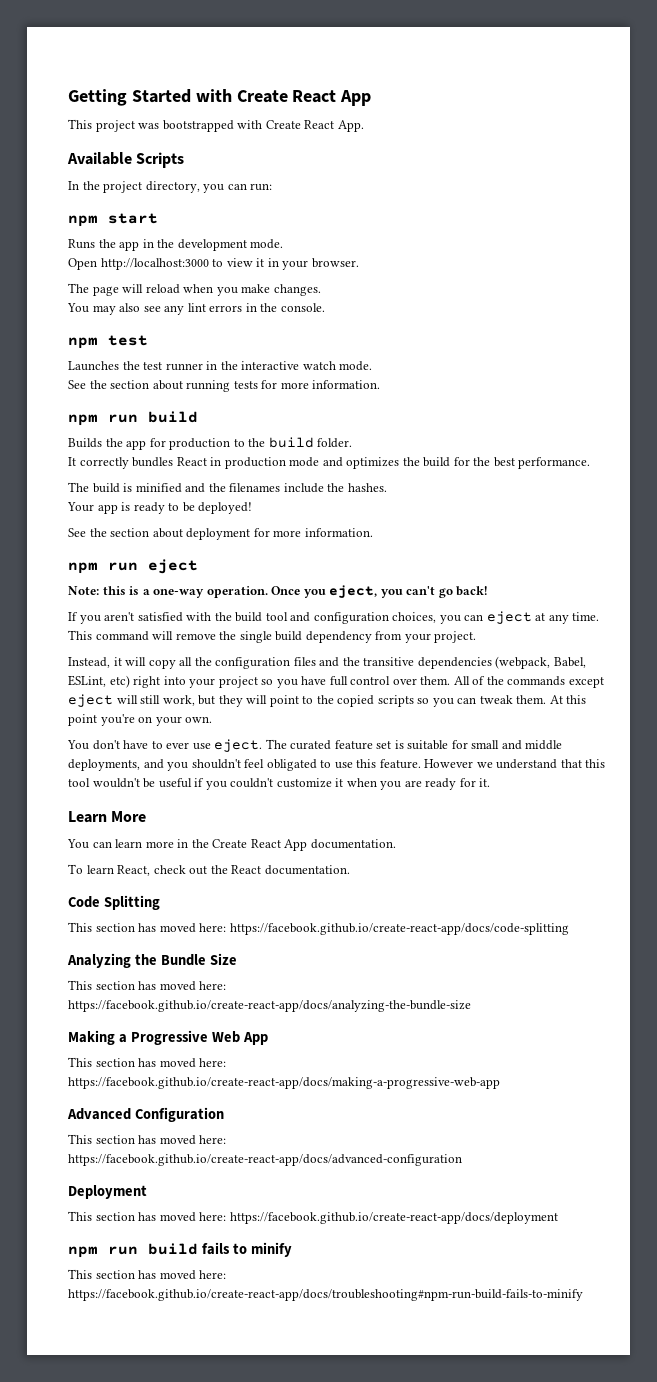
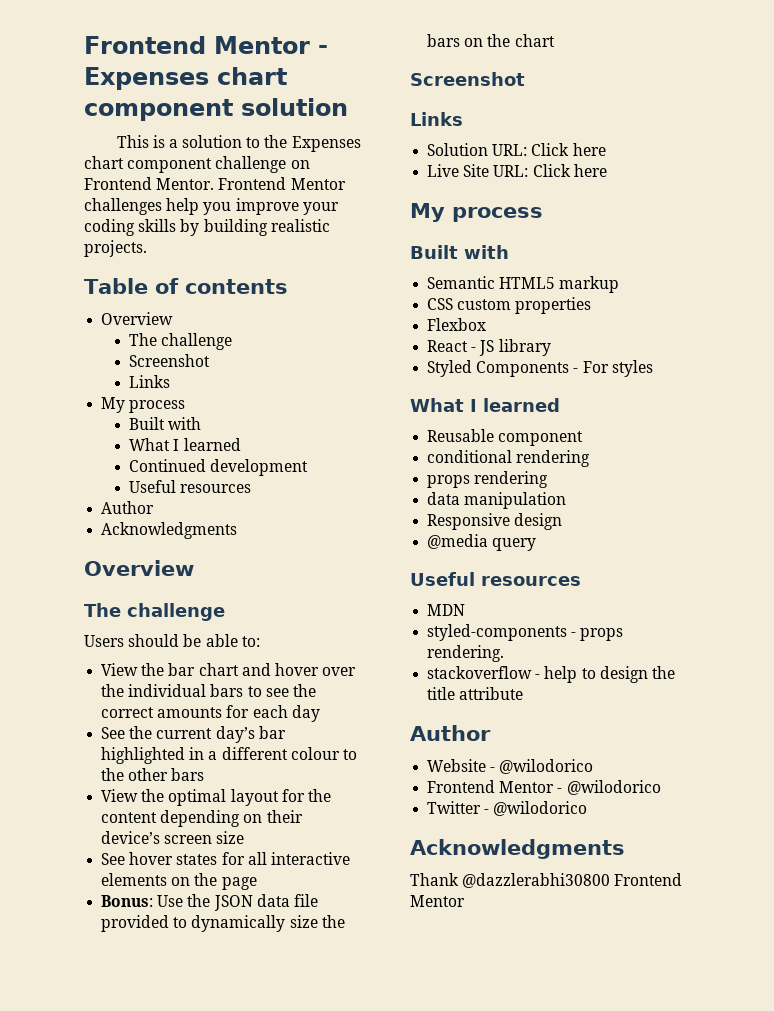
- Getting Started with Create React App
- This project was bootstrapped with Create React App.
- Available Scripts
- In the project directory, you can run:
- npm start
- Runs the app in the development mode.
- Open http://localhost:3000 to view it in your browser.
- The page will reload when you make changes.
- You may also see any lint errors in the console.
- npm test
- Launches the test runner in the interactive watch mode.
- See the section about running tests for more information.
- npm run build
- Builds the app for production to the build folder.
- It correctly bundles React in production mode and optimizes the build for the best performance.
- The build is minified and the filenames include the hashes.
- Your app is ready to be deployed!
- See the section about deployment for more information.
- npm run eject
- Note: this is a one-way operation. Once you eject, you can't go back!
- If you aren't satisfied with the build tool and configuration choices, you can eject at any time. This command will remove the single build dependency from your project.
- Instead, it will copy all the configuration files and the transitive dependencies (webpack, Babel, ESLint, etc) right into your project so you have full control over them. All of the commands except eject will still work, but they will point to the copied scripts so you can tweak them. At this point you're on your own.
- You don't have to ever use eject. The curated feature set is suitable for small and middle deployments, and you shouldn't feel obligated to use this feature. However we understand that this tool wouldn't be useful if you couldn't customize it when you are ready for it.
- Learn More
- You can learn more in the Create React App documentation.
- To learn React, check out the React documentation.
- Code Splitting
- This section has moved here: https://facebook.github.io/create-react-app/docs/code-splitting
- Analyzing the Bundle Size
- This section has moved here: https://facebook.github.io/create-react-app/docs/analyzing-the-bundle-size
- Making a Progressive Web App
- This section has moved here: https://facebook.github.io/create-react-app/docs/making-a-progressive-web-app
- Advanced Configuration
- This section has moved here: https://facebook.github.io/create-react-app/docs/advanced-configuration
- Deployment
- This section has moved here: https://facebook.github.io/create-react-app/docs/deployment
- npm run build fails to minify
- This section has moved here: https://facebook.github.io/create-react-app/docs/troubleshooting#npm-run-build-fails-to-minify
+ Frontend Mentor - Expenses chart component solution
+ This is a solution to the Expenses chart component challenge on Frontend Mentor. Frontend Mentor challenges help you improve your coding skills by building realistic projects.
+ Table of contents
+ Overview
+ The challenge
+ Screenshot
+ Links
+ My process
+ Built with
+ What I learned
+ Continued development
+ Useful resources
+ Author
+ Acknowledgments
+ Overview
+ The challenge
+ Users should be able to:
+ View the bar chart and hover over the individual bars to see the correct amounts for each day
+ See the current day’s bar highlighted in a different colour to the other bars
+ View the optimal layout for the content depending on their device’s screen size
+ See hover states for all interactive elements on the page
+ Bonus: Use the JSON data file provided to dynamically size the bars on the chart
+ Screenshot
+ Links
+ Solution URL: Click here
+ Live Site URL: Click here
+ My process
+ Built with
+ Semantic HTML5 markup
+ CSS custom properties
+ Flexbox
+ React - JS library
+ Styled Components - For styles
+ What I learned
+ Reusable component
+ conditional rendering
+ props rendering
+ data manipulation
+ Responsive design
+ @media query
+ Useful resources
+ MDN
+ styled-components - props rendering.
+ stackoverflow - help to design the title attribute
+ Author
+ Website - @wilodorico
+ Frontend Mentor - @wilodorico
+ Twitter - @wilodorico
+ Acknowledgments
+ Thank @dazzlerabhi30800 Frontend Mentor

